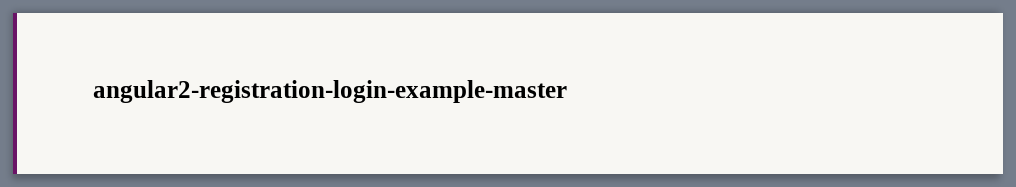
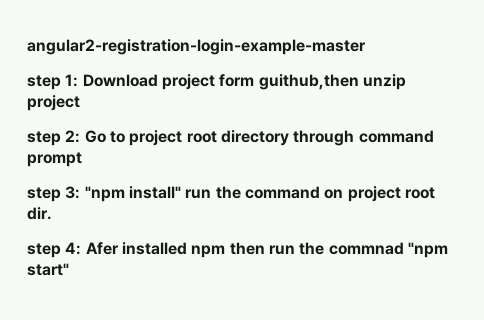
+ step 1: Download project form guithub,then unzip project
+ step 2: Go to project root directory through command prompt
+ step 3: "npm install" run the command on project root dir.
+ step 4: Afer installed npm then run the commnad "npm start"

